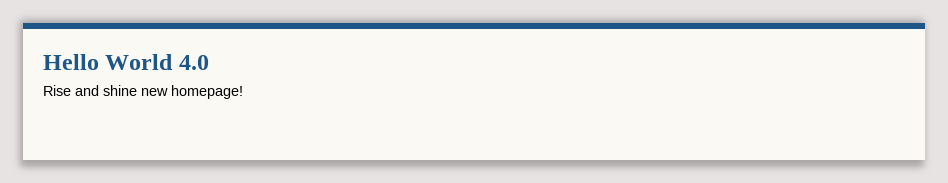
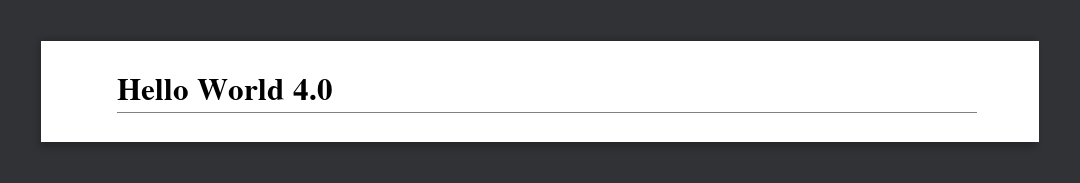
- Rise and shine new homepage!

